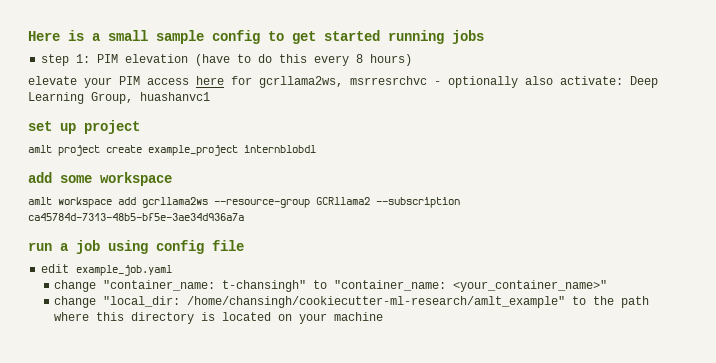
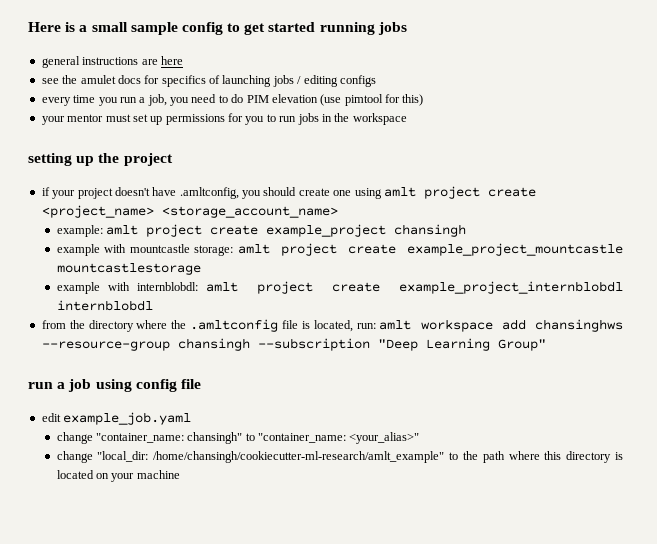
- step 1: PIM elevation (have to do this every 8 hours)
- elevate your PIM access here for gcrllama2ws, msrresrchvc - optionally also activate: Deep Learning Group, huashanvc1
- set up project
- amlt project create example_project internblobdl
- add some workspace
- amlt workspace add gcrllama2ws --resource-group GCRllama2 --subscription ca45784d-7313-48b5-bf5e-3ae34d936a7a
+ general instructions are here
+ see the amulet docs for specifics of launching jobs / editing configs
+ every time you run a job, you need to do PIM elevation (use pimtool for this)
+ your mentor must set up permissions for you to run jobs in the workspace
+ setting up the project
+ if your project doesn't have .amltconfig, you should create one using amlt project create <project_name> <storage_account_name>
+ example: amlt project create example_project chansingh
+ example with mountcastle storage: amlt project create example_project_mountcastle mountcastlestorage
+ example with internblobdl: amlt project create example_project_internblobdl internblobdl
+ from the directory where the .amltconfig file is located, run: amlt workspace add chansinghws --resource-group chansingh --subscription "Deep Learning Group"
- change "container_name: t-chansingh" to "container_name: <your_container_name>"
+ change "container_name: chansingh" to "container_name: <your_alias>"

